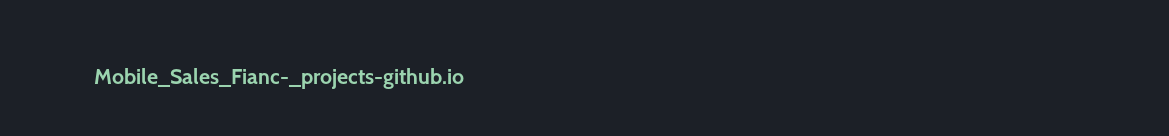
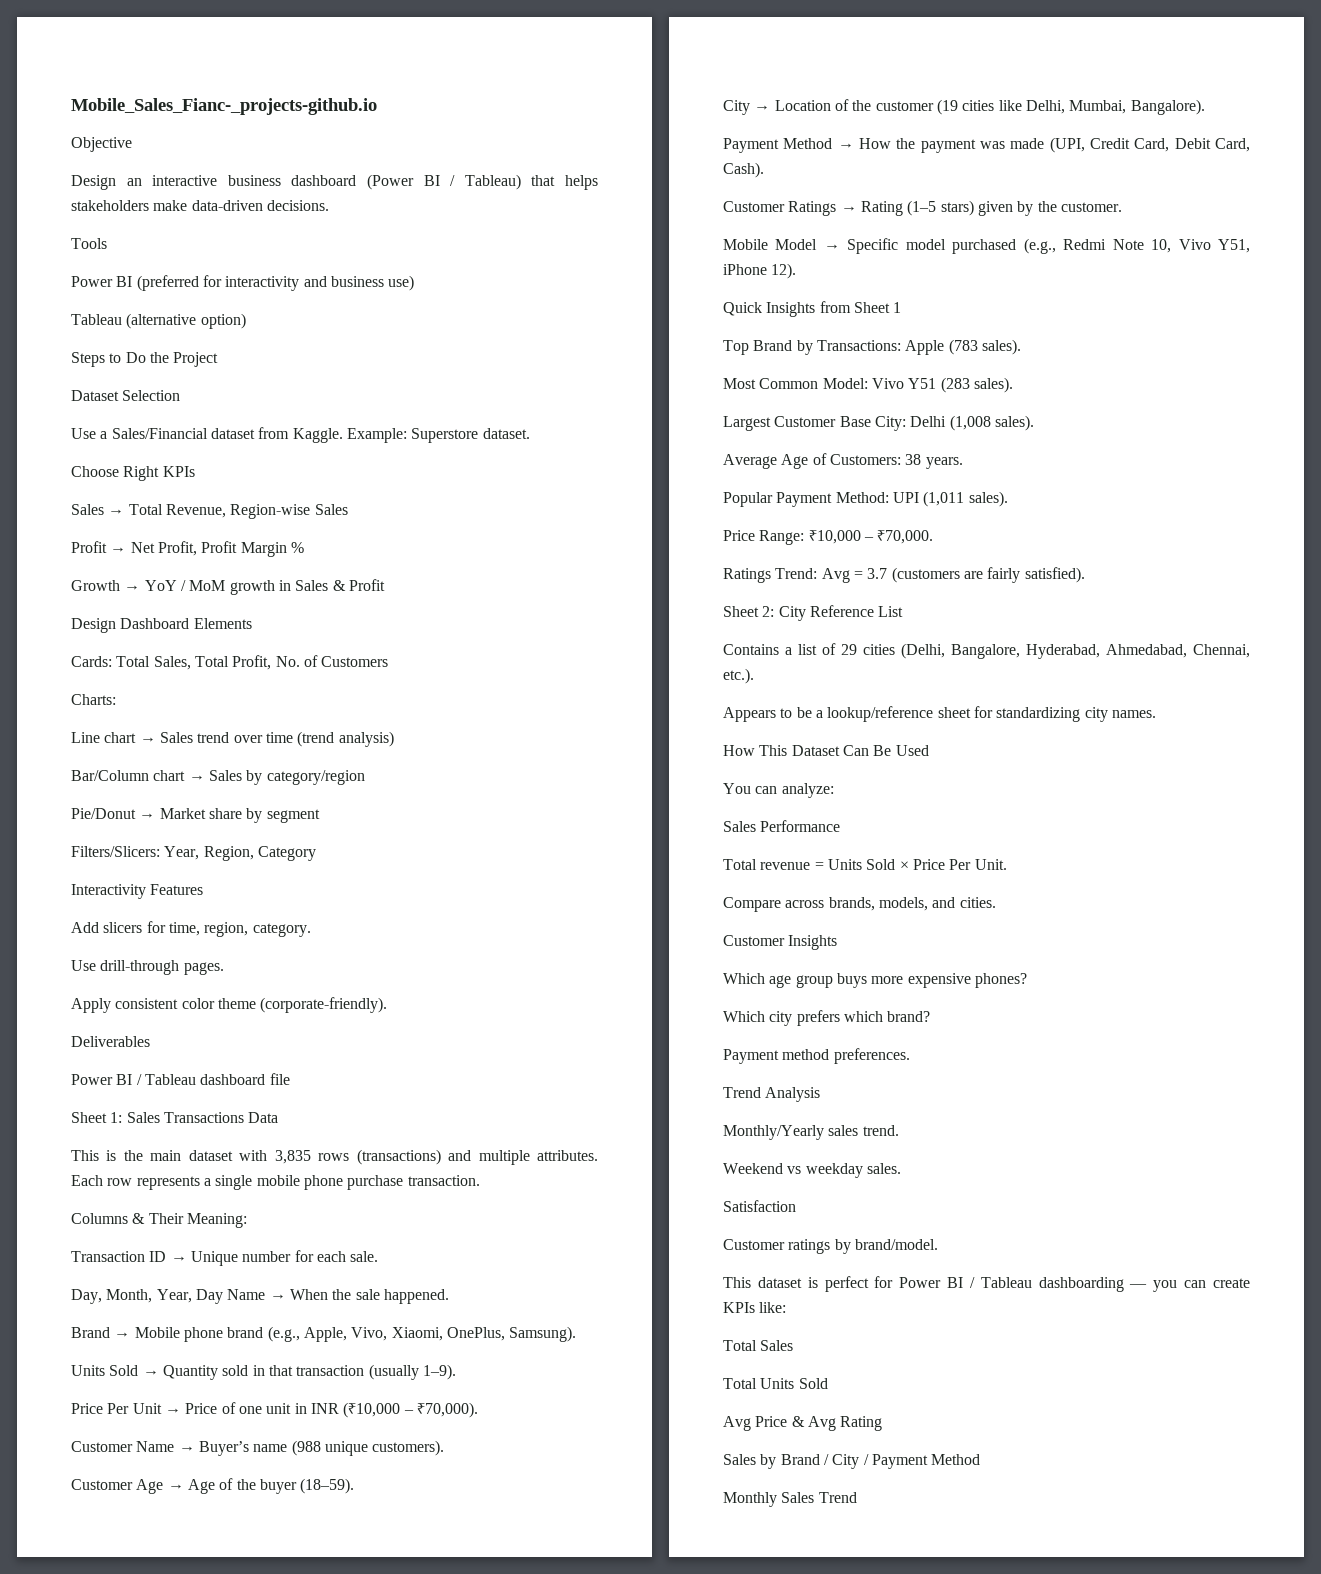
+ Objective
+ Design an interactive business dashboard (Power BI / Tableau) that helps stakeholders make data-driven decisions.
+ Tools
+ Power BI (preferred for interactivity and business use)
+ Tableau (alternative option)
+ Steps to Do the Project
+ Dataset Selection
+ Use a Sales/Financial dataset from Kaggle. Example: Superstore dataset.
+ Choose Right KPIs
+ Sales → Total Revenue, Region-wise Sales
+ Profit → Net Profit, Profit Margin %
+ Growth → YoY / MoM growth in Sales & Profit
+ Design Dashboard Elements
+ Cards: Total Sales, Total Profit, No. of Customers
+ Charts:
+ Line chart → Sales trend over time (trend analysis)
+ Bar/Column chart → Sales by category/region
+ Pie/Donut → Market share by segment
+ Filters/Slicers: Year, Region, Category
+ Interactivity Features
+ Add slicers for time, region, category.
+ Use drill-through pages.
+ Apply consistent color theme (corporate-friendly).
+ Deliverables
+ Power BI / Tableau dashboard file
+ Sheet 1: Sales Transactions Data
+ This is the main dataset with 3,835 rows (transactions) and multiple attributes. Each row represents a single mobile phone purchase transaction.
+ Columns & Their Meaning:
+ Transaction ID → Unique number for each sale.
+ Day, Month, Year, Day Name → When the sale happened.
+ Brand → Mobile phone brand (e.g., Apple, Vivo, Xiaomi, OnePlus, Samsung).
+ Units Sold → Quantity sold in that transaction (usually 1–9).
+ Price Per Unit → Price of one unit in INR (₹10,000 – ₹70,000).
+ Customer Name → Buyer’s name (988 unique customers).
+ Customer Age → Age of the buyer (18–59).
+ City → Location of the customer (19 cities like Delhi, Mumbai, Bangalore).
+ Payment Method → How the payment was made (UPI, Credit Card, Debit Card, Cash).
+ Customer Ratings → Rating (1–5 stars) given by the customer.
+ Mobile Model → Specific model purchased (e.g., Redmi Note 10, Vivo Y51, iPhone 12).
+ Quick Insights from Sheet 1
+ Top Brand by Transactions: Apple (783 sales).
+ Most Common Model: Vivo Y51 (283 sales).
+ Largest Customer Base City: Delhi (1,008 sales).
+ Average Age of Customers: 38 years.
+ Popular Payment Method: UPI (1,011 sales).
+ Price Range: ₹10,000 – ₹70,000.
+ Ratings Trend: Avg = 3.7 (customers are fairly satisfied).
+ Sheet 2: City Reference List
+ Contains a list of 29 cities (Delhi, Bangalore, Hyderabad, Ahmedabad, Chennai, etc.).
+ Appears to be a lookup/reference sheet for standardizing city names.
+ How This Dataset Can Be Used
+ You can analyze:
+ Sales Performance
+ Total revenue = Units Sold × Price Per Unit.
+ Compare across brands, models, and cities.
+ Customer Insights
+ Which age group buys more expensive phones?
+ Which city prefers which brand?
+ Payment method preferences.
+ Trend Analysis
+ Monthly/Yearly sales trend.
+ Weekend vs weekday sales.
+ Satisfaction
+ Customer ratings by brand/model.
+ This dataset is perfect for Power BI / Tableau dashboarding — you can create KPIs like:
+ Total Sales
+ Total Units Sold
+ Avg Price & Avg Rating
+ Sales by Brand / City / Payment Method
+ Monthly Sales Trend

